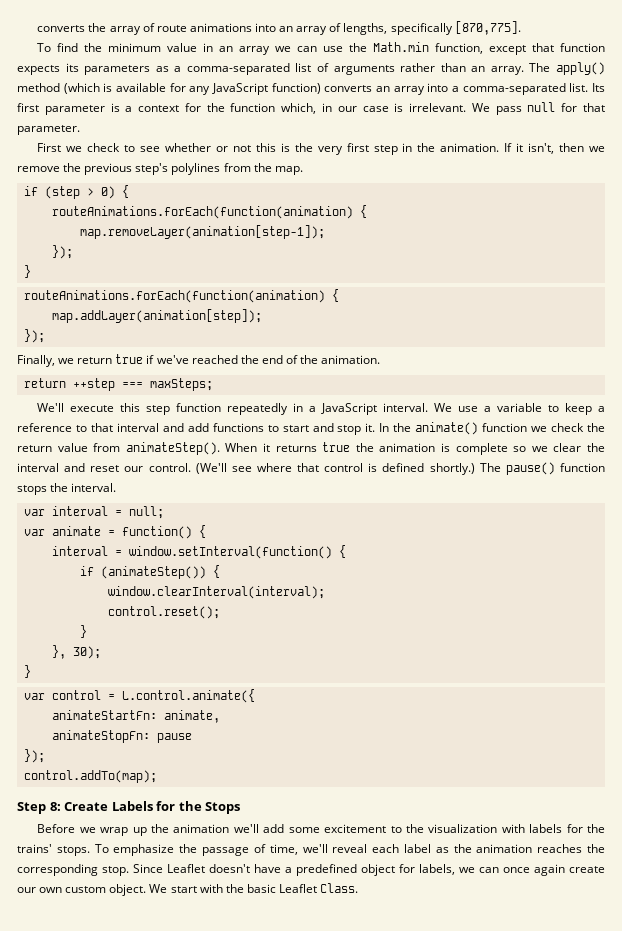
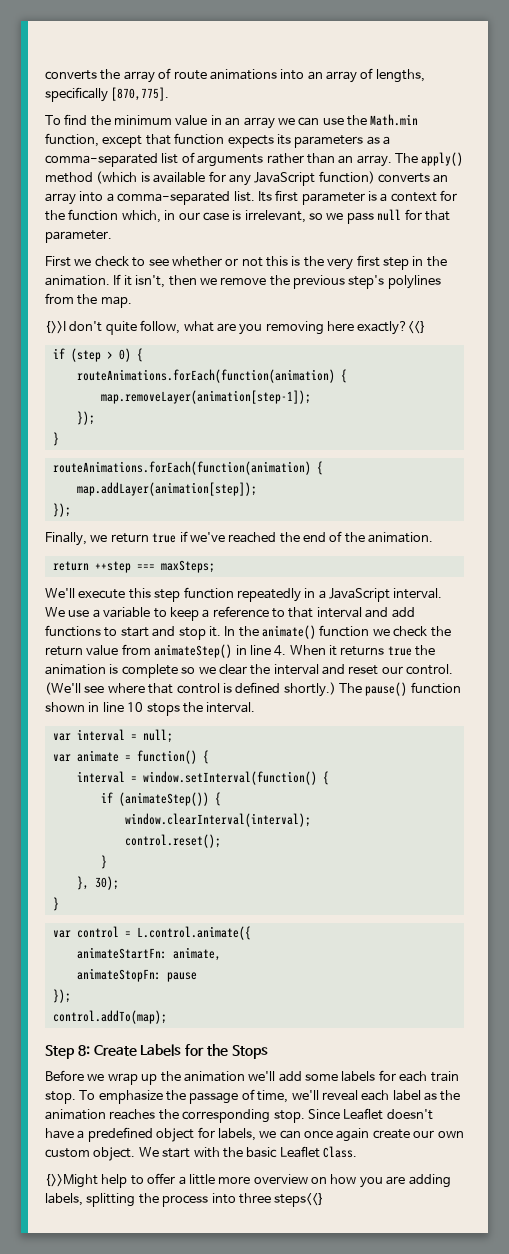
- Its first parameter is a context for the function which, in our case is irrelevant. We pass null for that parameter.
+ Its first parameter is a context for the function which, in our case is irrelevant, so we pass null for that parameter.
+ {>>I don't quite follow, what are you removing here exactly?<<}
- In the animate() function we check the return value from animateStep(). When it returns true the animation is complete so we clear the interval and reset our control.
+ In the animate() function we check the return value from animateStep() in line 4. When it returns true the animation is complete so we clear the interval and reset our control.
- The pause() function stops the interval.
+ The pause() function shown in line 10 stops the interval.
- Before we wrap up the animation we'll add some excitement to the visualization with labels for the trains' stops.
+ Before we wrap up the animation we'll add some labels for each train stop.
+ {>>Might help to offer a little more overview on how you are adding labels, splitting the process into three steps<<}

